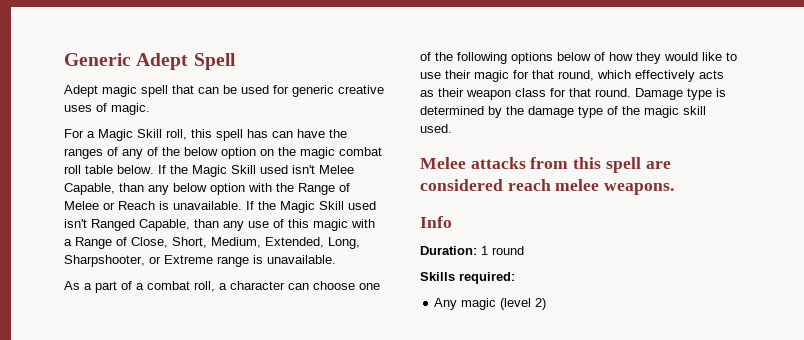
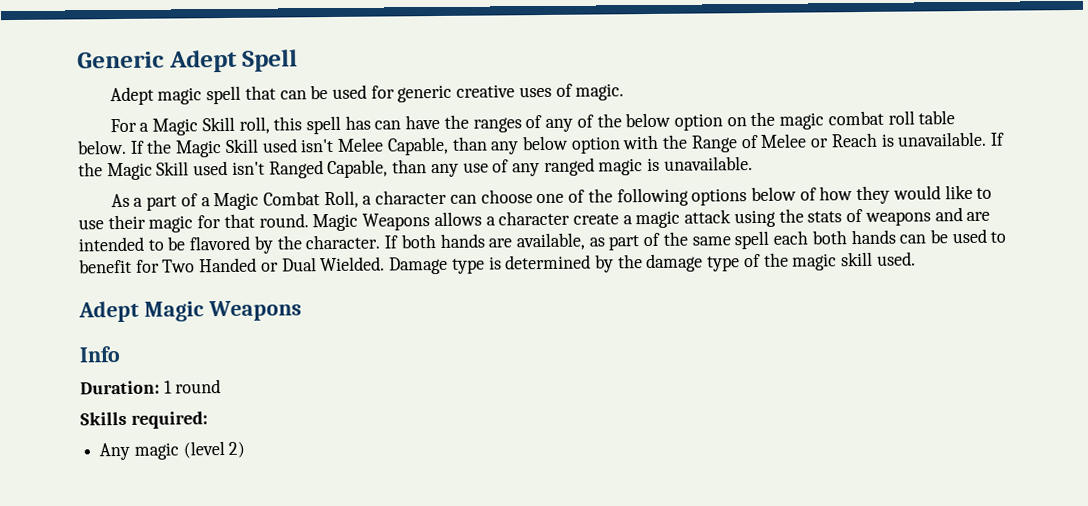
- If the Magic Skill used isn't Ranged Capable, than any use of this magic with a Range of Close, Short, Medium, Extended, Long, Sharpshooter, or Extreme range is unavailable.
+ If the Magic Skill used isn't Ranged Capable, than any use of any ranged magic is unavailable.
- As a part of a combat roll, a character can choose one of the following options below of how they would like to use their magic for that round, which effectively acts as their weapon class for that round.
+ As a part of a Magic Combat Roll, a character can choose one of the following options below of how they would like to use their magic for that round. Magic Weapons allows a character create a magic attack using the stats of weapons and are intended to be flavored by the character. If both hands are available, as part of the same spell each both hands can be used to benefit for Two Handed or Dual Wielded.
- Melee attacks from this spell are considered reach melee weapons.
+ Adept Magic Weapons

